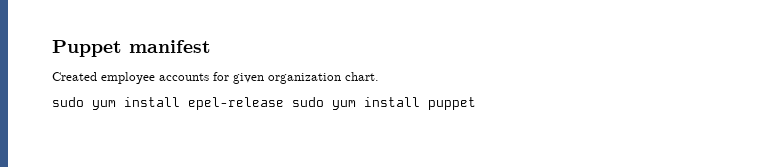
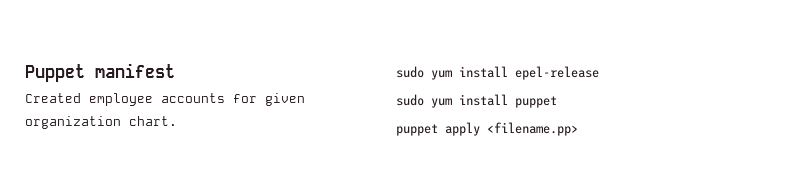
- sudo yum install epel-release sudo yum install puppet
+ sudo yum install epel-release
+ sudo yum install puppet
+ puppet apply <filename.pp>

